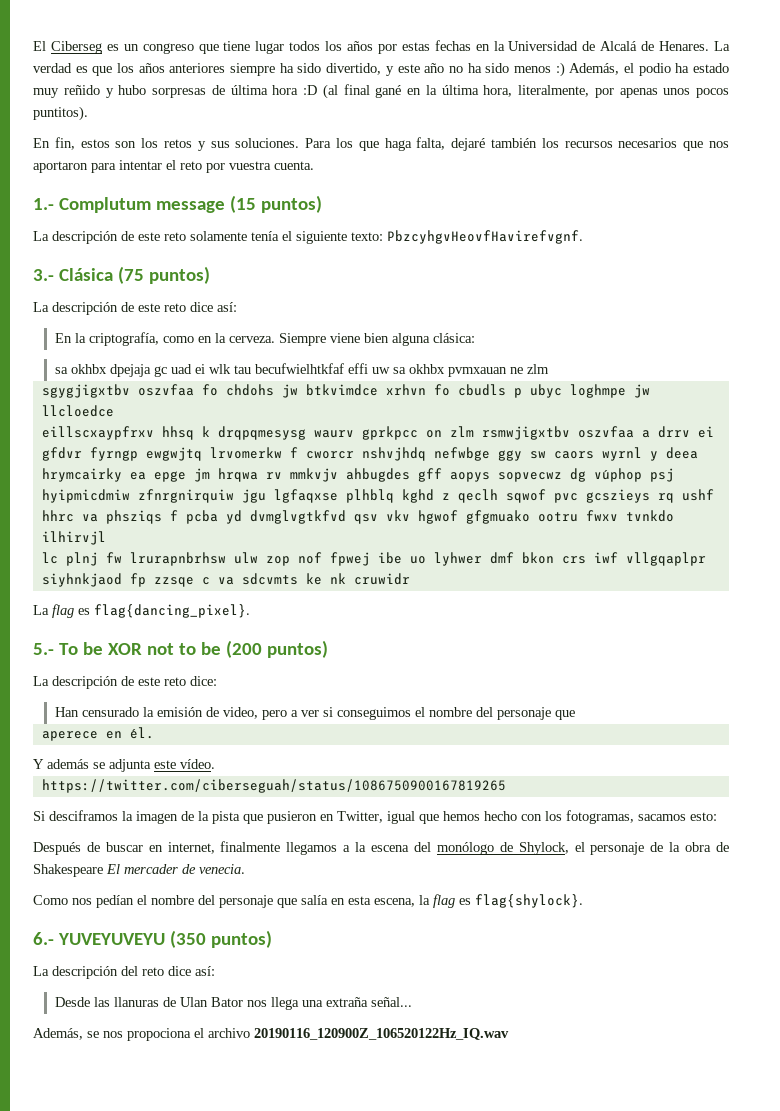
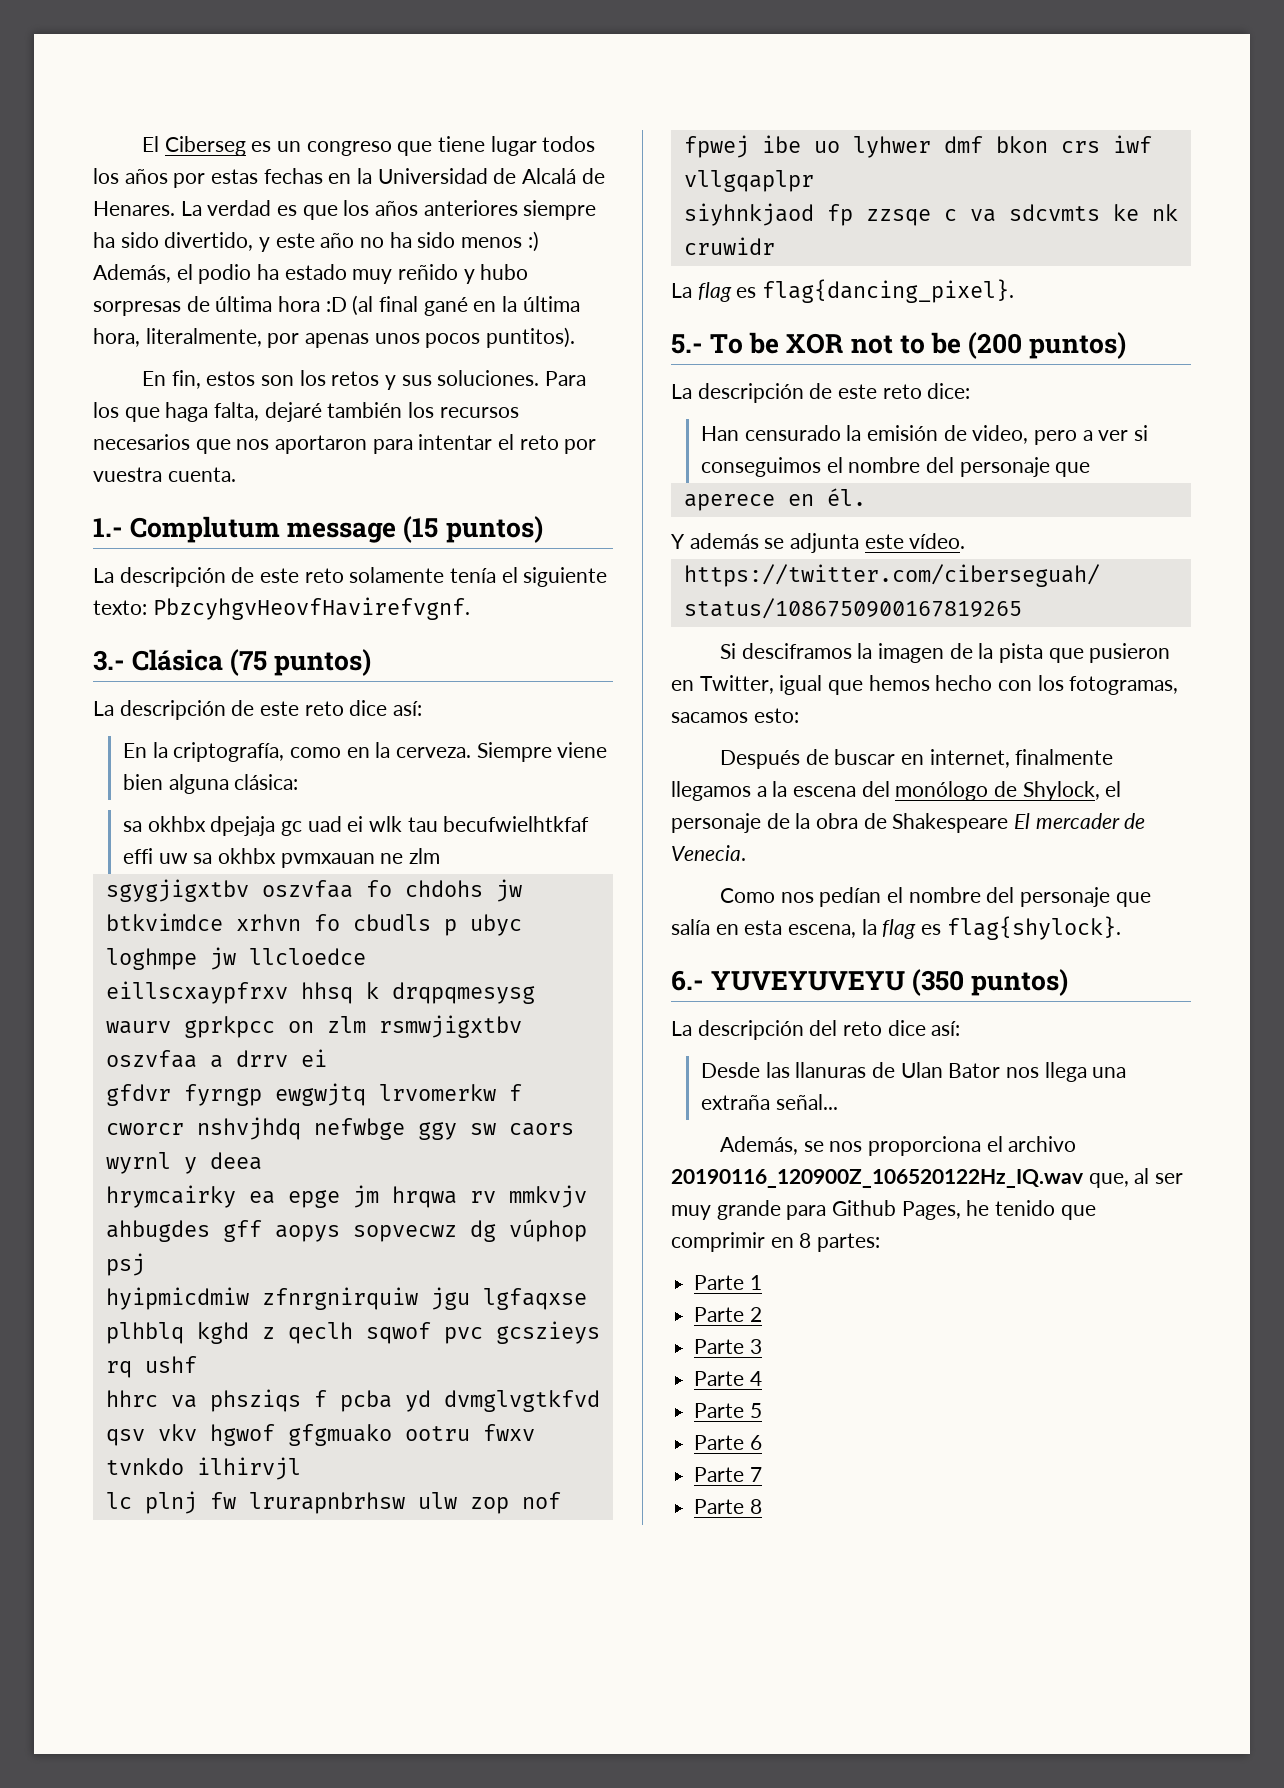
- Después de buscar en internet, finalmente llegamos a la escena del monólogo de Shylock, el personaje de la obra de Shakespeare El mercader de venecia.
+ Después de buscar en internet, finalmente llegamos a la escena del monólogo de Shylock, el personaje de la obra de Shakespeare El mercader de Venecia.
- Además, se nos propociona el archivo 20190116_120900Z_106520122Hz_IQ.wav
+ Además, se nos proporciona el archivo 20190116_120900Z_106520122Hz_IQ.wav que, al ser muy grande para Github Pages, he tenido que comprimir en 8 partes:
+ Parte 1
+ Parte 2
+ Parte 3
+ Parte 4
+ Parte 5
+ Parte 6
+ Parte 7
+ Parte 8

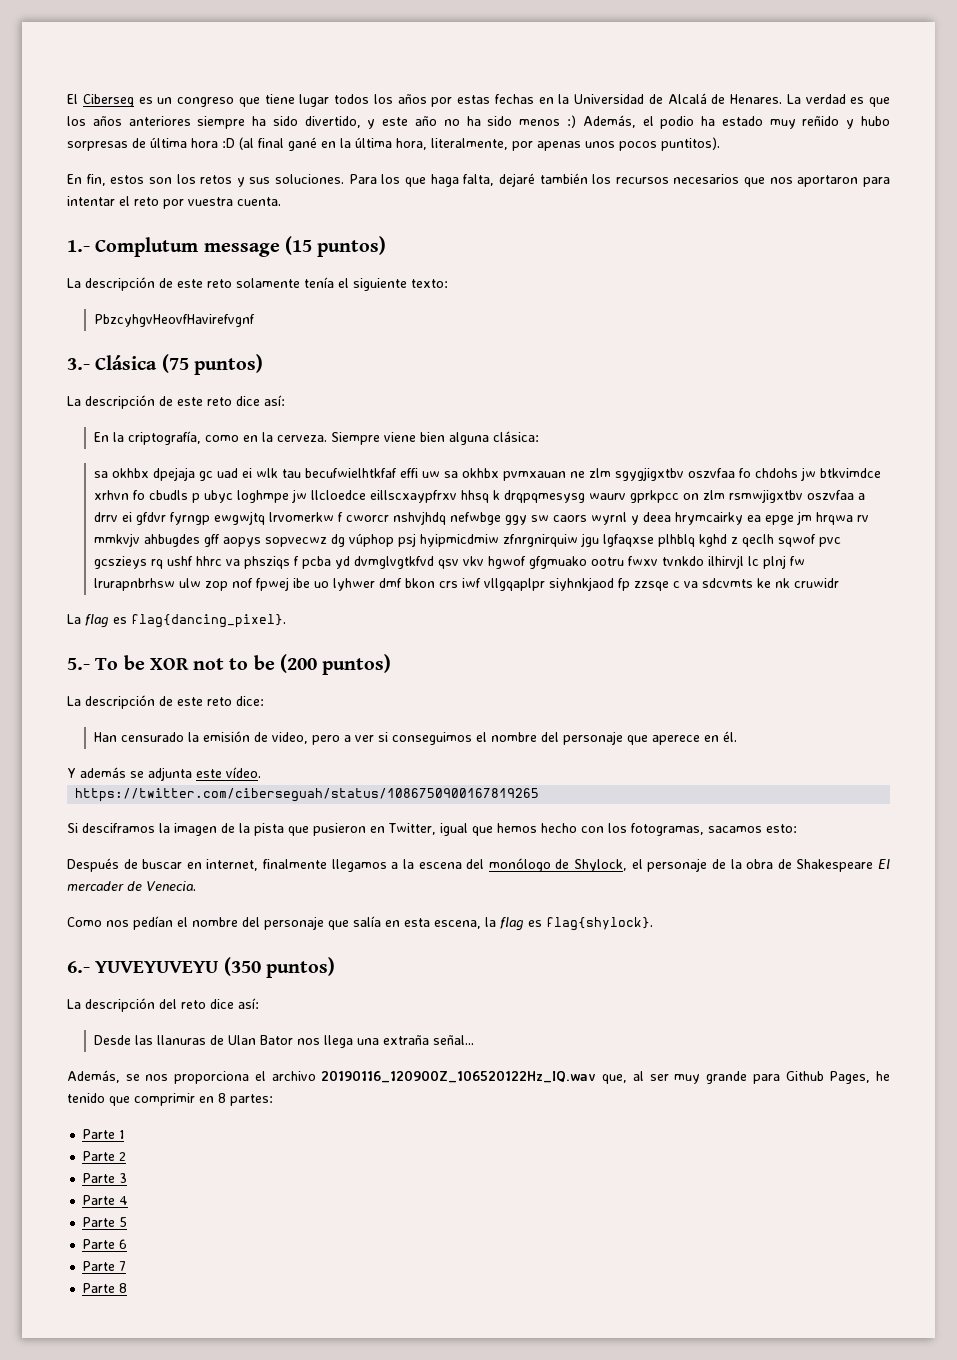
- La descripción de este reto solamente tenía el siguiente texto: PbzcyhgvHeovfHavirefvgnf.
+ La descripción de este reto solamente tenía el siguiente texto:
+ PbzcyhgvHeovfHavirefvgnf
- sa okhbx dpejaja gc uad ei wlk tau becufwielhtkfaf effi uw sa okhbx pvmxauan ne zlm
- sgygjigxtbv oszvfaa fo chdohs jw btkvimdce xrhvn fo cbudls p ubyc loghmpe jw llcloedce
- eillscxaypfrxv hhsq k drqpqmesysg waurv gprkpcc on zlm rsmwjigxtbv oszvfaa a drrv ei
- gfdvr fyrngp ewgwjtq lrvomerkw f cworcr nshvjhdq nefwbge ggy sw caors wyrnl y deea
- hrymcairky ea epge jm hrqwa rv mmkvjv ahbugdes gff aopys sopvecwz dg vúphop psj
- hyipmicdmiw zfnrgnirquiw jgu lgfaqxse plhblq kghd z qeclh sqwof pvc gcszieys rq ushf
- hhrc va phsziqs f pcba yd dvmglvgtkfvd qsv vkv hgwof gfgmuako ootru fwxv tvnkdo ilhirvjl
- lc plnj fw lrurapnbrhsw ulw zop nof fpwej ibe uo lyhwer dmf bkon crs iwf vllgqaplpr
- siyhnkjaod fp zzsqe c va sdcvmts ke nk cruwidr
+ sa okhbx dpejaja gc uad ei wlk tau becufwielhtkfaf effi uw sa okhbx pvmxauan ne zlm sgygjigxtbv oszvfaa fo chdohs jw btkvimdce xrhvn fo cbudls p ubyc loghmpe jw llcloedce eillscxaypfrxv hhsq k drqpqmesysg waurv gprkpcc on zlm rsmwjigxtbv oszvfaa a drrv ei gfdvr fyrngp ewgwjtq lrvomerkw f cworcr nshvjhdq nefwbge ggy sw caors wyrnl y deea hrymcairky ea epge jm hrqwa rv mmkvjv ahbugdes gff aopys sopvecwz dg vúphop psj hyipmicdmiw zfnrgnirquiw jgu lgfaqxse plhblq kghd z qeclh sqwof pvc gcszieys rq ushf hhrc va phsziqs f pcba yd dvmglvgtkfvd qsv vkv hgwof gfgmuako ootru fwxv tvnkdo ilhirvjl lc plnj fw lrurapnbrhsw ulw zop nof fpwej ibe uo lyhwer dmf bkon crs iwf vllgqaplpr siyhnkjaod fp zzsqe c va sdcvmts ke nk cruwidr
- Han censurado la emisión de video, pero a ver si conseguimos el nombre del personaje que
- aperece en él.
+ Han censurado la emisión de video, pero a ver si conseguimos el nombre del personaje que aperece en él.

